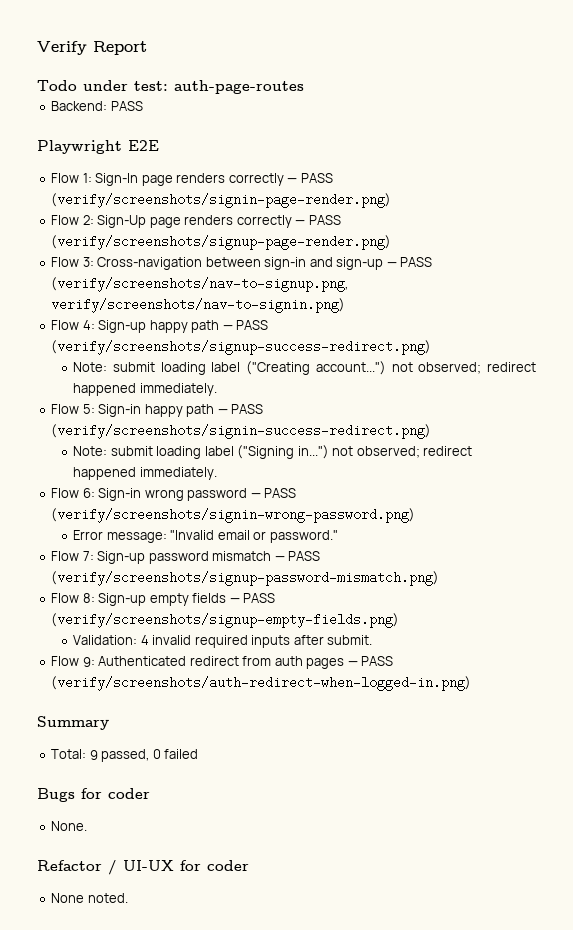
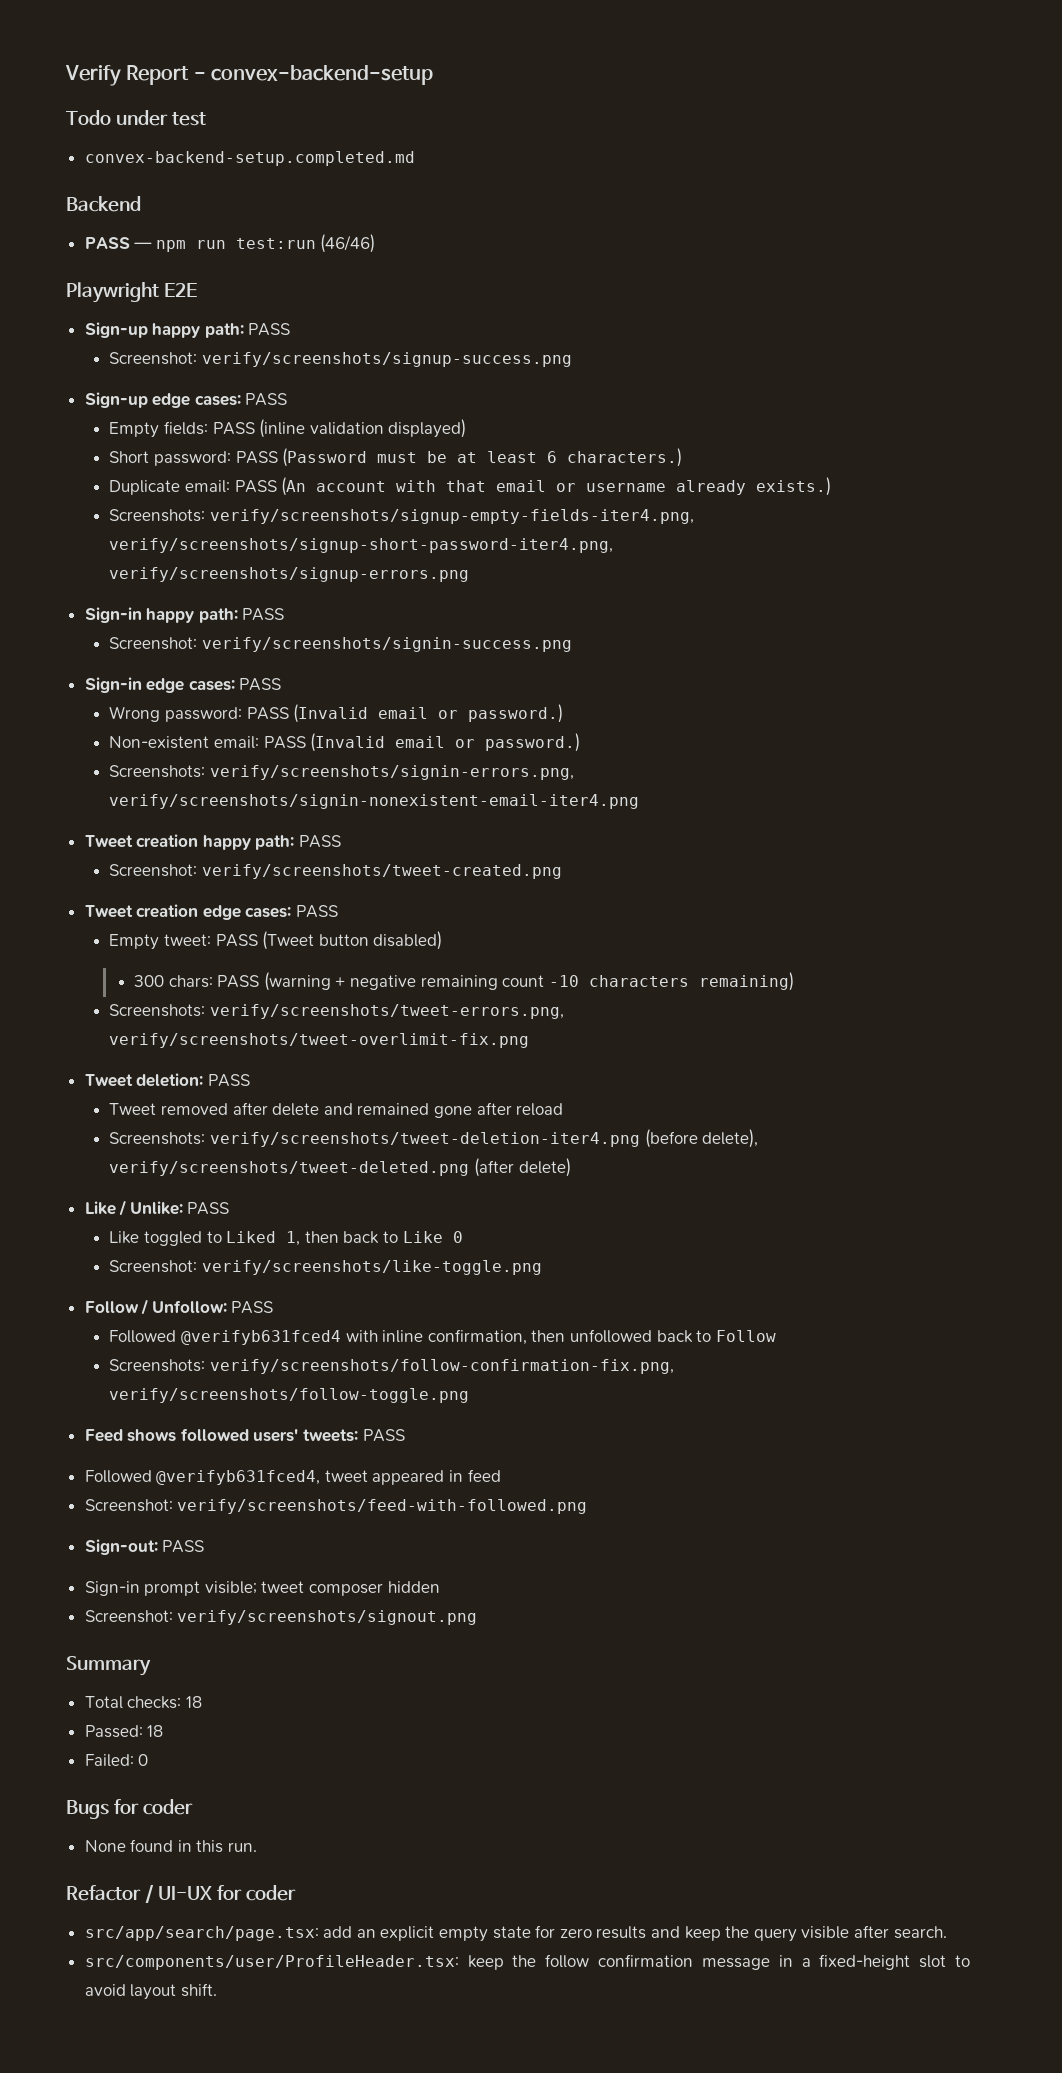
- Verify Report
+ Verify Report - convex-backend-setup
- Todo under test: auth-page-routes
- Backend: PASS
+ Todo under test
+ convex-backend-setup.completed.md
+ Backend
+ PASS — npm run test:run (46/46)
  Playwright E2E
- Flow 1: Sign-In page renders correctly — PASS (verify/screenshots/signin-page-render.png)
- Flow 2: Sign-Up page renders correctly — PASS (verify/screenshots/signup-page-render.png)
- Flow 3: Cross-navigation between sign-in and sign-up — PASS (verify/screenshots/nav-to-signup.png, verify/screenshots/nav-to-signin.png)
- Flow 4: Sign-up happy path — PASS (verify/screenshots/signup-success-redirect.png)
- Note: submit loading label ("Creating account...") not observed; redirect happened immediately.
- Flow 5: Sign-in happy path — PASS (verify/screenshots/signin-success-redirect.png)
- Note: submit loading label ("Signing in...") not observed; redirect happened immediately.
- Flow 6: Sign-in wrong password — PASS (verify/screenshots/signin-wrong-password.png)
- Error message: "Invalid email or password."
- Flow 7: Sign-up password mismatch — PASS (verify/screenshots/signup-password-mismatch.png)
- Flow 8: Sign-up empty fields — PASS (verify/screenshots/signup-empty-fields.png)
- Validation: 4 invalid required inputs after submit.
- Flow 9: Authenticated redirect from auth pages — PASS (verify/screenshots/auth-redirect-when-logged-in.png)
+ Sign-up happy path: PASS
+ Screenshot: verify/screenshots/signup-success.png
+ Sign-up edge cases: PASS
+ Empty fields: PASS (inline validation displayed)
+ Short password: PASS (Password must be at least 6 characters.)
+ Duplicate email: PASS (An account with that email or username already exists.)
+ Screenshots: verify/screenshots/signup-empty-fields-iter4.png, verify/screenshots/signup-short-password-iter4.png, verify/screenshots/signup-errors.png
+ Sign-in happy path: PASS
+ Screenshot: verify/screenshots/signin-success.png
+ Sign-in edge cases: PASS
+ Wrong password: PASS (Invalid email or password.)
+ Non-existent email: PASS (Invalid email or password.)
+ Screenshots: verify/screenshots/signin-errors.png, verify/screenshots/signin-nonexistent-email-iter4.png
+ Tweet creation happy path: PASS
+ Screenshot: verify/screenshots/tweet-created.png
+ Tweet creation edge cases: PASS
+ Empty tweet: PASS (Tweet button disabled)
+ 300 chars: PASS (warning + negative remaining count -10 characters remaining)
+ Screenshots: verify/screenshots/tweet-errors.png, verify/screenshots/tweet-overlimit-fix.png
+ Tweet deletion: PASS
+ Tweet removed after delete and remained gone after reload
+ Screenshots: verify/screenshots/tweet-deletion-iter4.png (before delete), verify/screenshots/tweet-deleted.png (after delete)
+ Like / Unlike: PASS
+ Like toggled to Liked 1, then back to Like 0
+ Screenshot: verify/screenshots/like-toggle.png
+ Follow / Unfollow: PASS
+ Followed @verifyb631fced4 with inline confirmation, then unfollowed back to Follow
+ Screenshots: verify/screenshots/follow-confirmation-fix.png, verify/screenshots/follow-toggle.png
+ Feed shows followed users' tweets: PASS
+ Followed @verifyb631fced4, tweet appeared in feed
+ Screenshot: verify/screenshots/feed-with-followed.png
+ Sign-out: PASS
+ Sign-in prompt visible; tweet composer hidden
+ Screenshot: verify/screenshots/signout.png
  Summary
- Total: 9 passed, 0 failed
+ Total checks: 18
+ Passed: 18
+ Failed: 0
- None.
+ None found in this run.
- None noted.
+ src/app/search/page.tsx: add an explicit empty state for zero results and keep the query visible after search.
+ src/components/user/ProfileHeader.tsx: keep the follow confirmation message in a fixed-height slot to avoid layout shift.

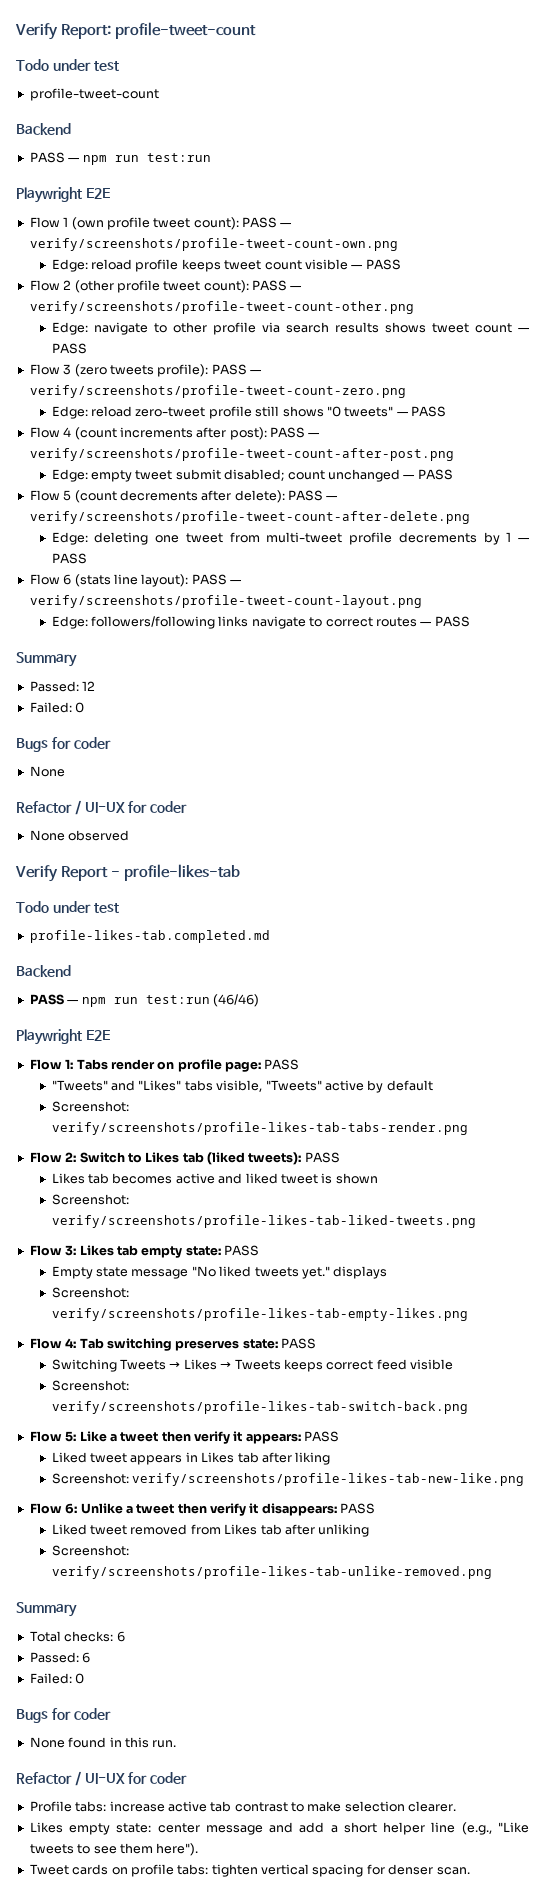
- Verify Report - convex-backend-setup
+ Verify Report: profile-tweet-count
  Todo under test
- convex-backend-setup.completed.md
+ profile-tweet-count
+ Backend
+ PASS — npm run test:run
+ Playwright E2E
+ Flow 1 (own profile tweet count): PASS — verify/screenshots/profile-tweet-count-own.png
+ Edge: reload profile keeps tweet count visible — PASS
+ Flow 2 (other profile tweet count): PASS — verify/screenshots/profile-tweet-count-other.png
+ Edge: navigate to other profile via search results shows tweet count — PASS
+ Flow 3 (zero tweets profile): PASS — verify/screenshots/profile-tweet-count-zero.png
+ Edge: reload zero-tweet profile still shows "0 tweets" — PASS
+ Flow 4 (count increments after post): PASS — verify/screenshots/profile-tweet-count-after-post.png
+ Edge: empty tweet submit disabled; count unchanged — PASS
+ Flow 5 (count decrements after delete): PASS — verify/screenshots/profile-tweet-count-after-delete.png
+ Edge: deleting one tweet from multi-tweet profile decrements by 1 — PASS
+ Flow 6 (stats line layout): PASS — verify/screenshots/profile-tweet-count-layout.png
+ Edge: followers/following links navigate to correct routes — PASS
+ Summary
+ Passed: 12
+ Failed: 0
+ Bugs for coder
+ None
+ Refactor / UI-UX for coder
+ None observed
+ Verify Report - profile-likes-tab
+ Todo under test
+ profile-likes-tab.completed.md
- Sign-up happy path: PASS
- Screenshot: verify/screenshots/signup-success.png
- Sign-up edge cases: PASS
- Empty fields: PASS (inline validation displayed)
- Short password: PASS (Password must be at least 6 characters.)
- Duplicate email: PASS (An account with that email or username already exists.)
- Screenshots: verify/screenshots/signup-empty-fields-iter4.png, verify/screenshots/signup-short-password-iter4.png, verify/screenshots/signup-errors.png
- Sign-in happy path: PASS
- Screenshot: verify/screenshots/signin-success.png
- Sign-in edge cases: PASS
- Wrong password: PASS (Invalid email or password.)
- Non-existent email: PASS (Invalid email or password.)
- Screenshots: verify/screenshots/signin-errors.png, verify/screenshots/signin-nonexistent-email-iter4.png
- Tweet creation happy path: PASS
- Screenshot: verify/screenshots/tweet-created.png
- Tweet creation edge cases: PASS
- Empty tweet: PASS (Tweet button disabled)
- 300 chars: PASS (warning + negative remaining count -10 characters remaining)
- Screenshots: verify/screenshots/tweet-errors.png, verify/screenshots/tweet-overlimit-fix.png
- Tweet deletion: PASS
- Tweet removed after delete and remained gone after reload
- Screenshots: verify/screenshots/tweet-deletion-iter4.png (before delete), verify/screenshots/tweet-deleted.png (after delete)
- Like / Unlike: PASS
- Like toggled to Liked 1, then back to Like 0
- Screenshot: verify/screenshots/like-toggle.png
- Follow / Unfollow: PASS
- Followed @verifyb631fced4 with inline confirmation, then unfollowed back to Follow
- Screenshots: verify/screenshots/follow-confirmation-fix.png, verify/screenshots/follow-toggle.png
- Feed shows followed users' tweets: PASS
- Followed @verifyb631fced4, tweet appeared in feed
- Screenshot: verify/screenshots/feed-with-followed.png
- Sign-out: PASS
- Sign-in prompt visible; tweet composer hidden
- Screenshot: verify/screenshots/signout.png
+ Flow 1: Tabs render on profile page: PASS
+ "Tweets" and "Likes" tabs visible, "Tweets" active by default
+ Screenshot: verify/screenshots/profile-likes-tab-tabs-render.png
+ Flow 2: Switch to Likes tab (liked tweets): PASS
+ Likes tab becomes active and liked tweet is shown
+ Screenshot: verify/screenshots/profile-likes-tab-liked-tweets.png
+ Flow 3: Likes tab empty state: PASS
+ Empty state message "No liked tweets yet." displays
+ Screenshot: verify/screenshots/profile-likes-tab-empty-likes.png
+ Flow 4: Tab switching preserves state: PASS
+ Switching Tweets → Likes → Tweets keeps correct feed visible
+ Screenshot: verify/screenshots/profile-likes-tab-switch-back.png
+ Flow 5: Like a tweet then verify it appears: PASS
+ Liked tweet appears in Likes tab after liking
+ Screenshot: verify/screenshots/profile-likes-tab-new-like.png
+ Flow 6: Unlike a tweet then verify it disappears: PASS
+ Liked tweet removed from Likes tab after unliking
+ Screenshot: verify/screenshots/profile-likes-tab-unlike-removed.png
- Total checks: 18
- Passed: 18
+ Total checks: 6
+ Passed: 6
- src/app/search/page.tsx: add an explicit empty state for zero results and keep the query visible after search.
- src/components/user/ProfileHeader.tsx: keep the follow confirmation message in a fixed-height slot to avoid layout shift.
+ Profile tabs: increase active tab contrast to make selection clearer.
+ Likes empty state: center message and add a short helper line (e.g., "Like tweets to see them here").
+ Tweet cards on profile tabs: tighten vertical spacing for denser scan.

